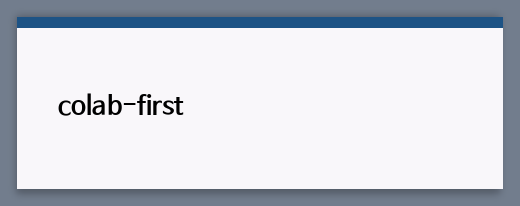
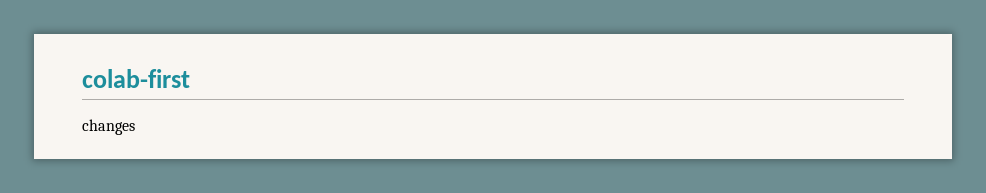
+ changes

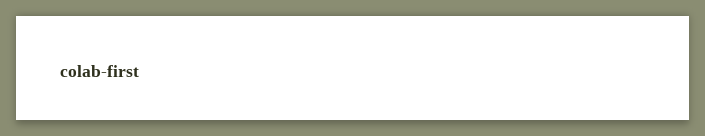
- changes

